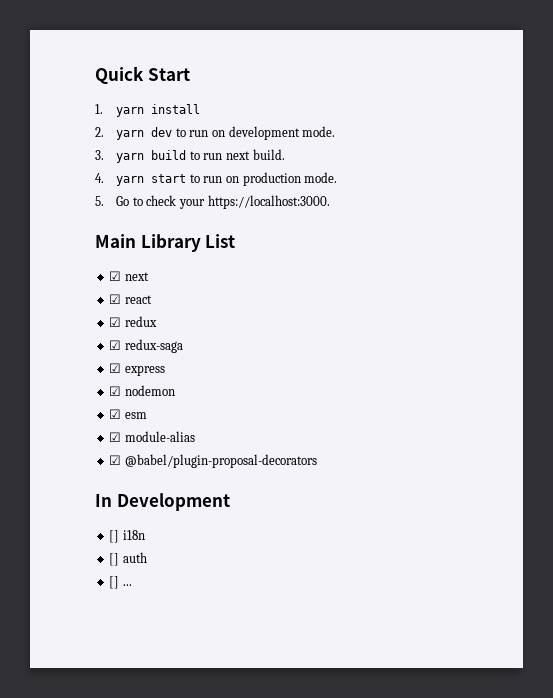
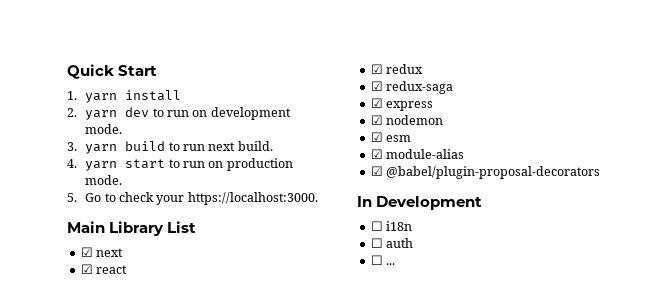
- [] i18n
+ ☐ i18n
- [] auth
+ ☐ auth
- [] ...
+ ☐ ...

